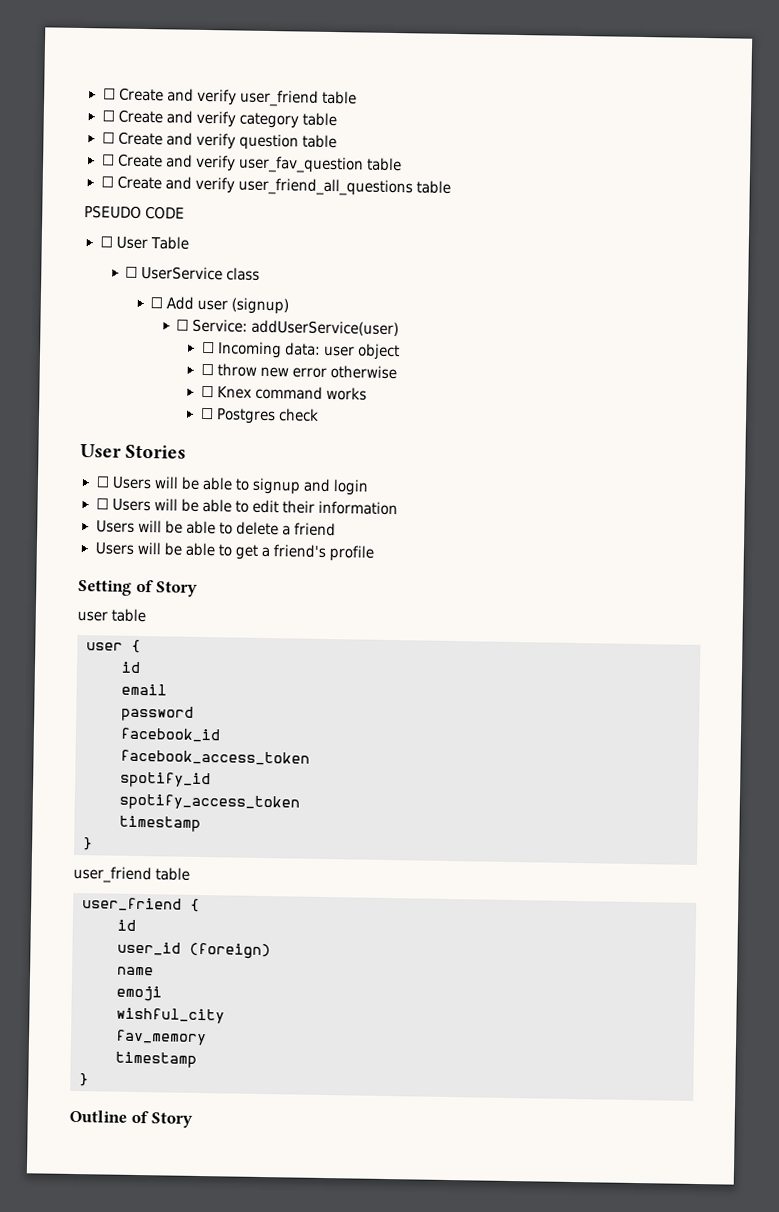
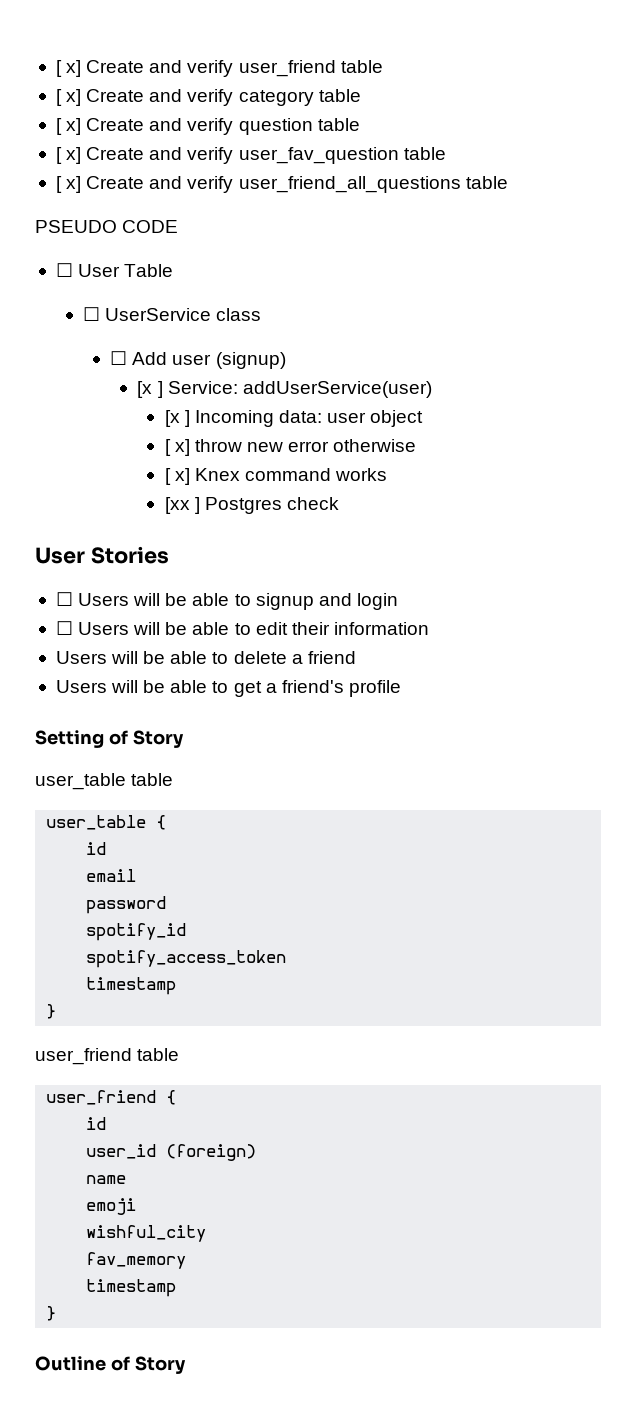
- ☐ Create and verify user_friend table
+ [ x] Create and verify user_friend table
- ☐ Create and verify category table
+ [ x] Create and verify category table
- ☐ Create and verify question table
+ [ x] Create and verify question table
- ☐ Create and verify user_fav_question table
+ [ x] Create and verify user_fav_question table
- ☐ Create and verify user_friend_all_questions table
+ [ x] Create and verify user_friend_all_questions table
- ☐ Service: addUserService(user)
+ [x ] Service: addUserService(user)
- ☐ Incoming data: user object
+ [x ] Incoming data: user object
- ☐ throw new error otherwise
+ [ x] throw new error otherwise
- ☐ Knex command works
+ [ x] Knex command works
- ☐ Postgres check
+ [xx ] Postgres check
- user table
- user {
+ user_table table
+ user_table {
- facebook_id
- facebook_access_token

